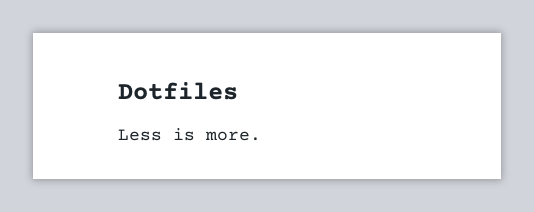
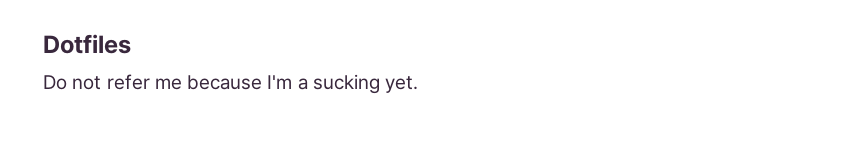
- Less is more.
+ Do not refer me because I'm a sucking yet.

